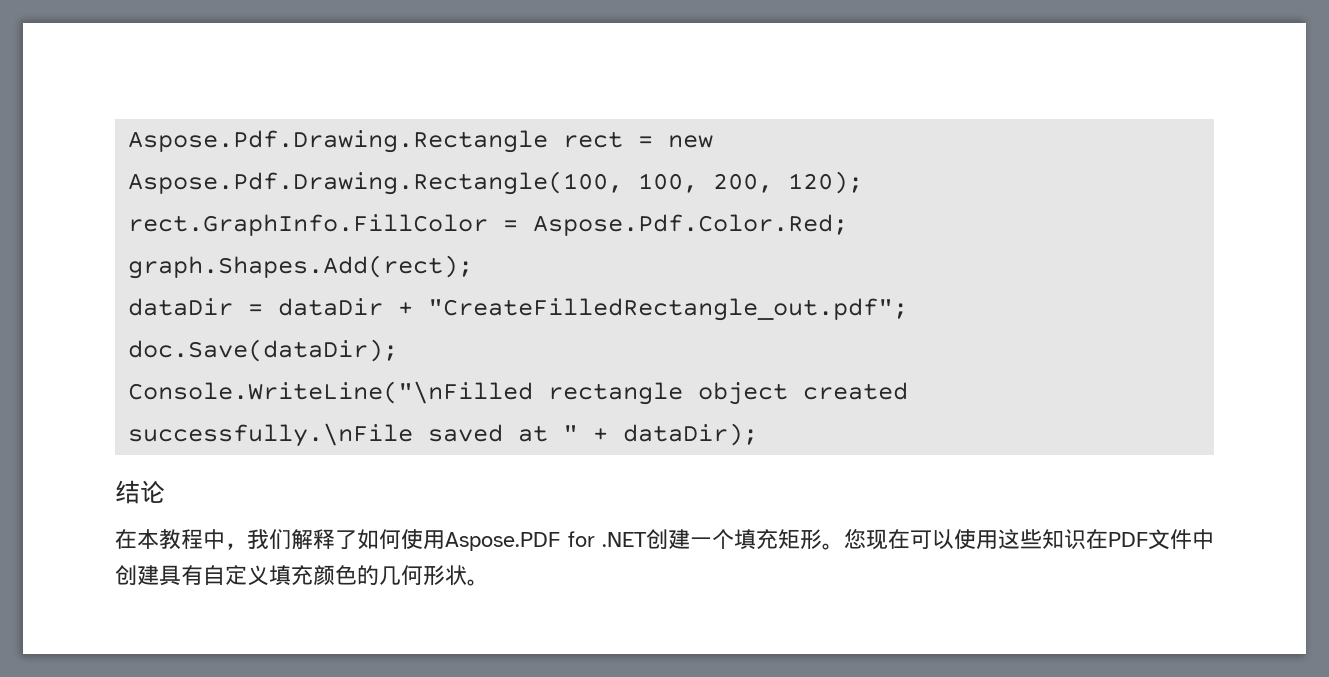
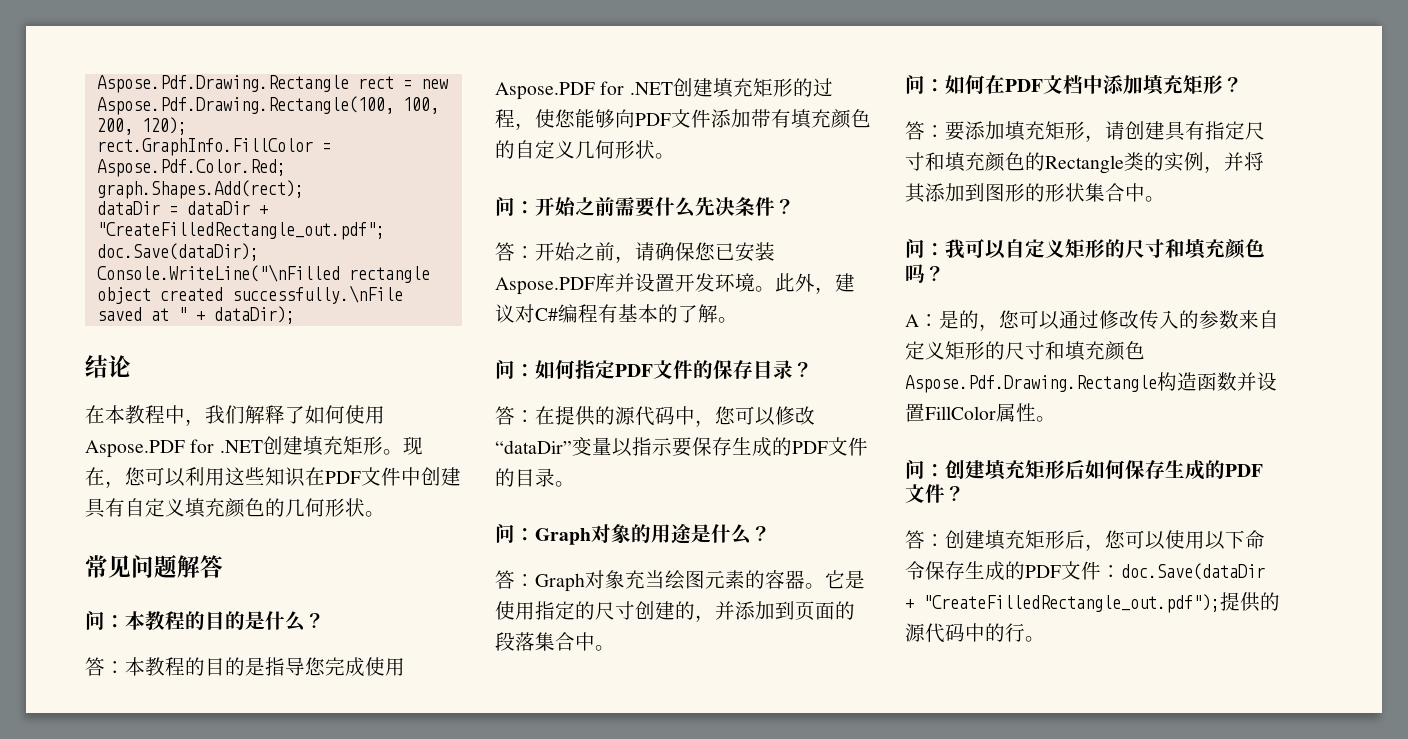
- 在本教程中，我们解释了如何使用Aspose.PDF for .NET创建一个填充矩形。
+ 在本教程中，我们解释了如何使用Aspose.PDF for .NET创建填充矩形。
- 您现在可以使用这些知识在PDF文件中创建具有自定义填充颜色的几何形状。
+ 现在，您可以利用这些知识在PDF文件中创建具有自定义填充颜色的几何形状。
+ 常见问题解答
+ 问：本教程的目的是什么？
+ 答：本教程的目的是指导您完成使用Aspose.PDF for .NET创建填充矩形的过程，使您能够向PDF文件添加带有填充颜色的自定义几何形状。
+ 问：开始之前需要什么先决条件？
+ 答：开始之前，请确保您已安装Aspose.PDF库并设置开发环境。此外，建议对C#编程有基本的了解。
+ 问：如何指定PDF文件的保存目录？
+ 答：在提供的源代码中，您可以修改“dataDir”变量以指示要保存生成的PDF文件的目录。
+ 问：Graph对象的用途是什么？
+ 答：Graph对象充当绘图元素的容器。它是使用指定的尺寸创建的，并添加到页面的段落集合中。
+ 问：如何在PDF文档中添加填充矩形？
+ 答：要添加填充矩形，请创建具有指定尺寸和填充颜色的Rectangle类的实例，并将其添加到图形的形状集合中。
+ 问：我可以自定义矩形的尺寸和填充颜色吗？
+ A：是的，您可以通过修改传入的参数来自定义矩形的尺寸和填充颜色Aspose.Pdf.Drawing.Rectangle构造函数并设置FillColor属性。
+ 问：创建填充矩形后如何保存生成的PDF文件？
+ 答：创建填充矩形后，您可以使用以下命令保存生成的PDF文件：doc.Save(dataDir + "CreateFilledRectangle_out.pdf");提供的源代码中的行。

